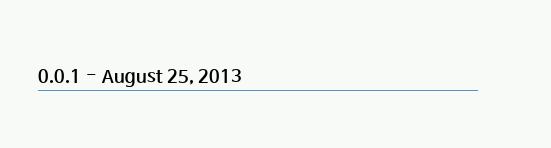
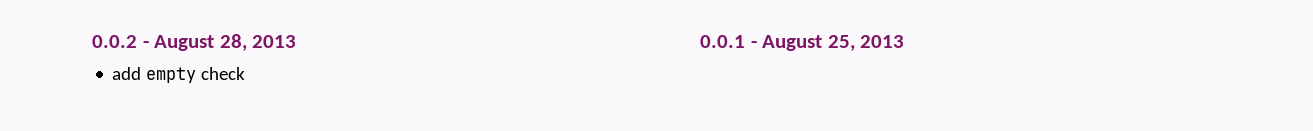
+ 0.0.2 - August 28, 2013
+ add empty check

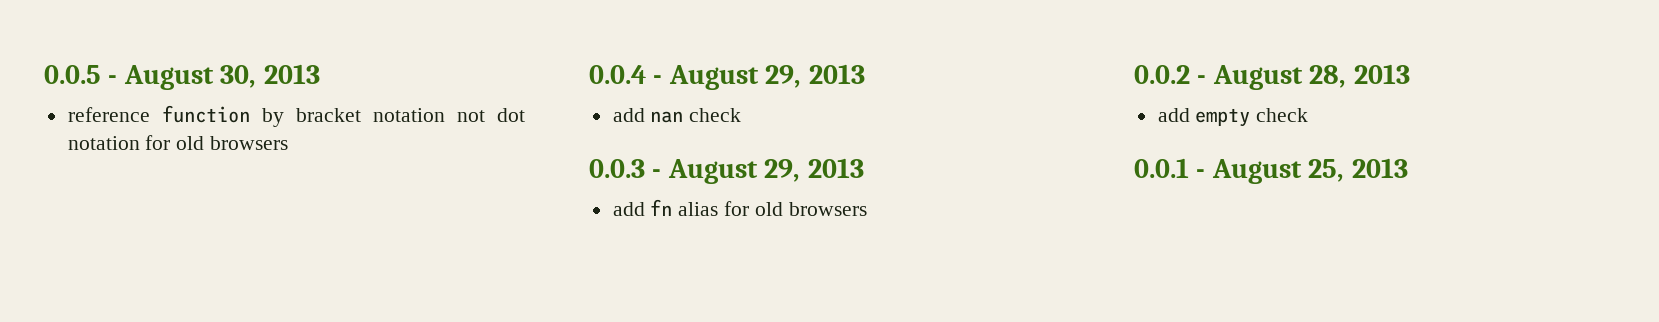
+ 0.0.5 - August 30, 2013
+ reference function by bracket notation not dot notation for old browsers
+ 0.0.4 - August 29, 2013
+ add nan check
+ 0.0.3 - August 29, 2013
+ add fn alias for old browsers

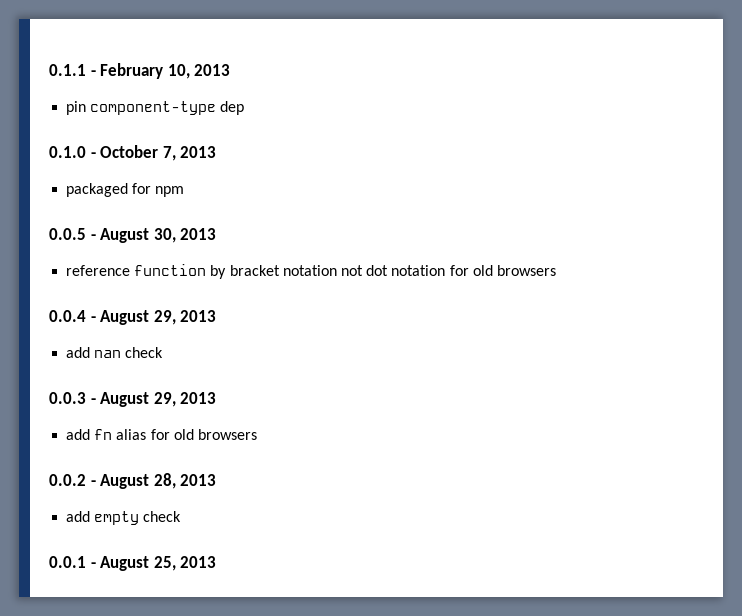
+ 0.1.1 - February 10, 2013
+ pin component-type dep
+ 0.1.0 - October 7, 2013
+ packaged for npm

